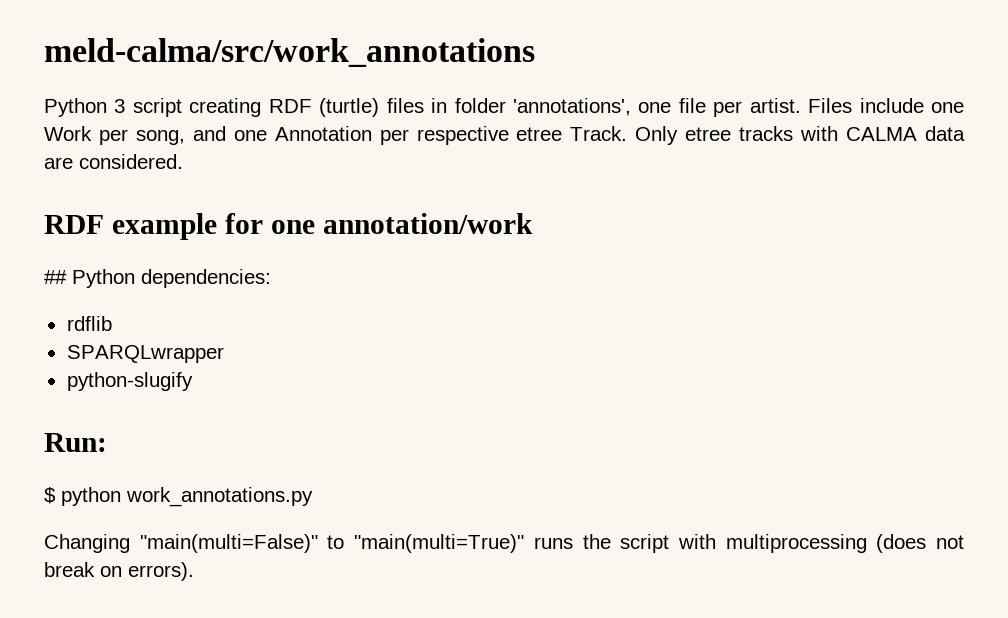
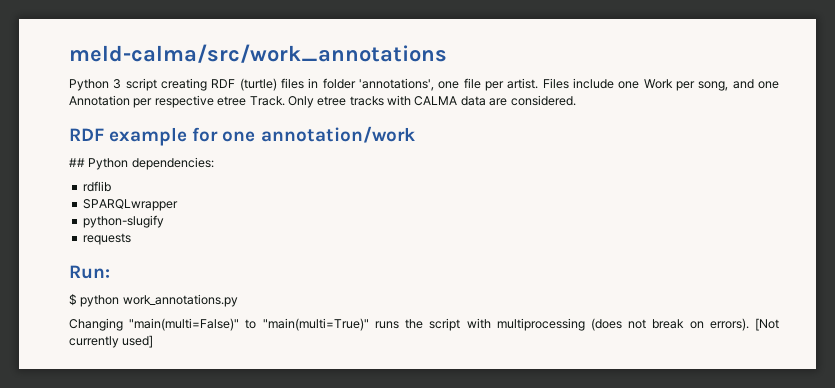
+ requests
+ [Not currently used]

